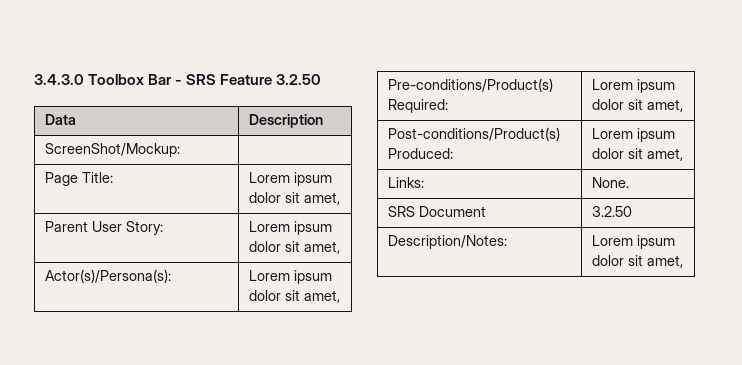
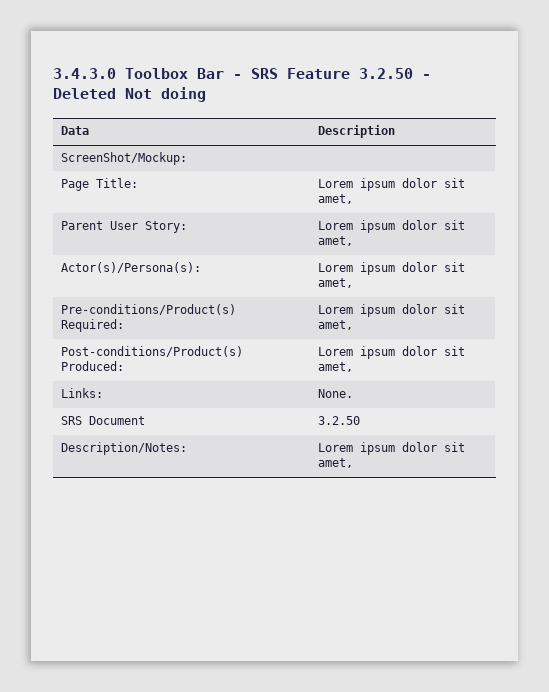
- 3.4.3.0 Toolbox Bar - SRS Feature 3.2.50
+ 3.4.3.0 Toolbox Bar - SRS Feature 3.2.50 - Deleted Not doing

